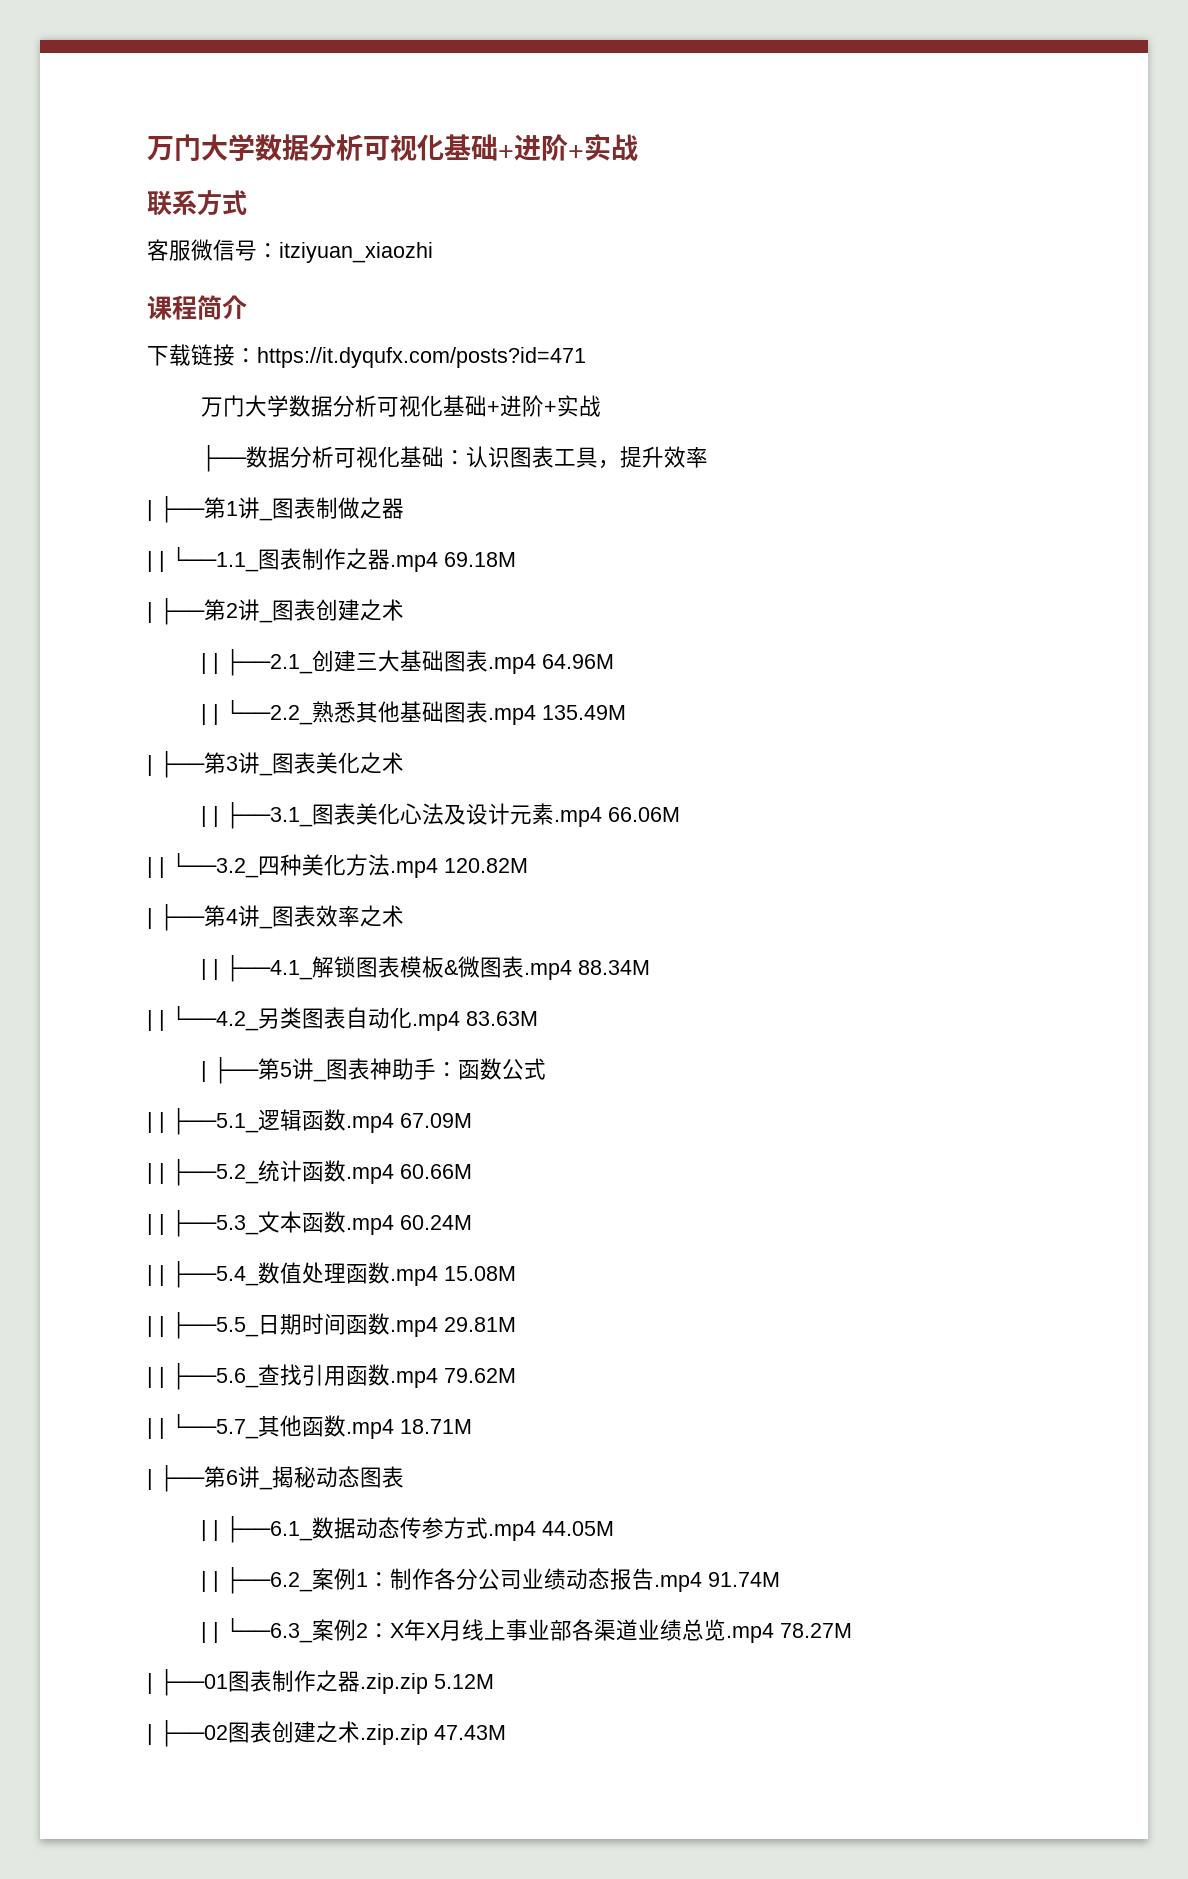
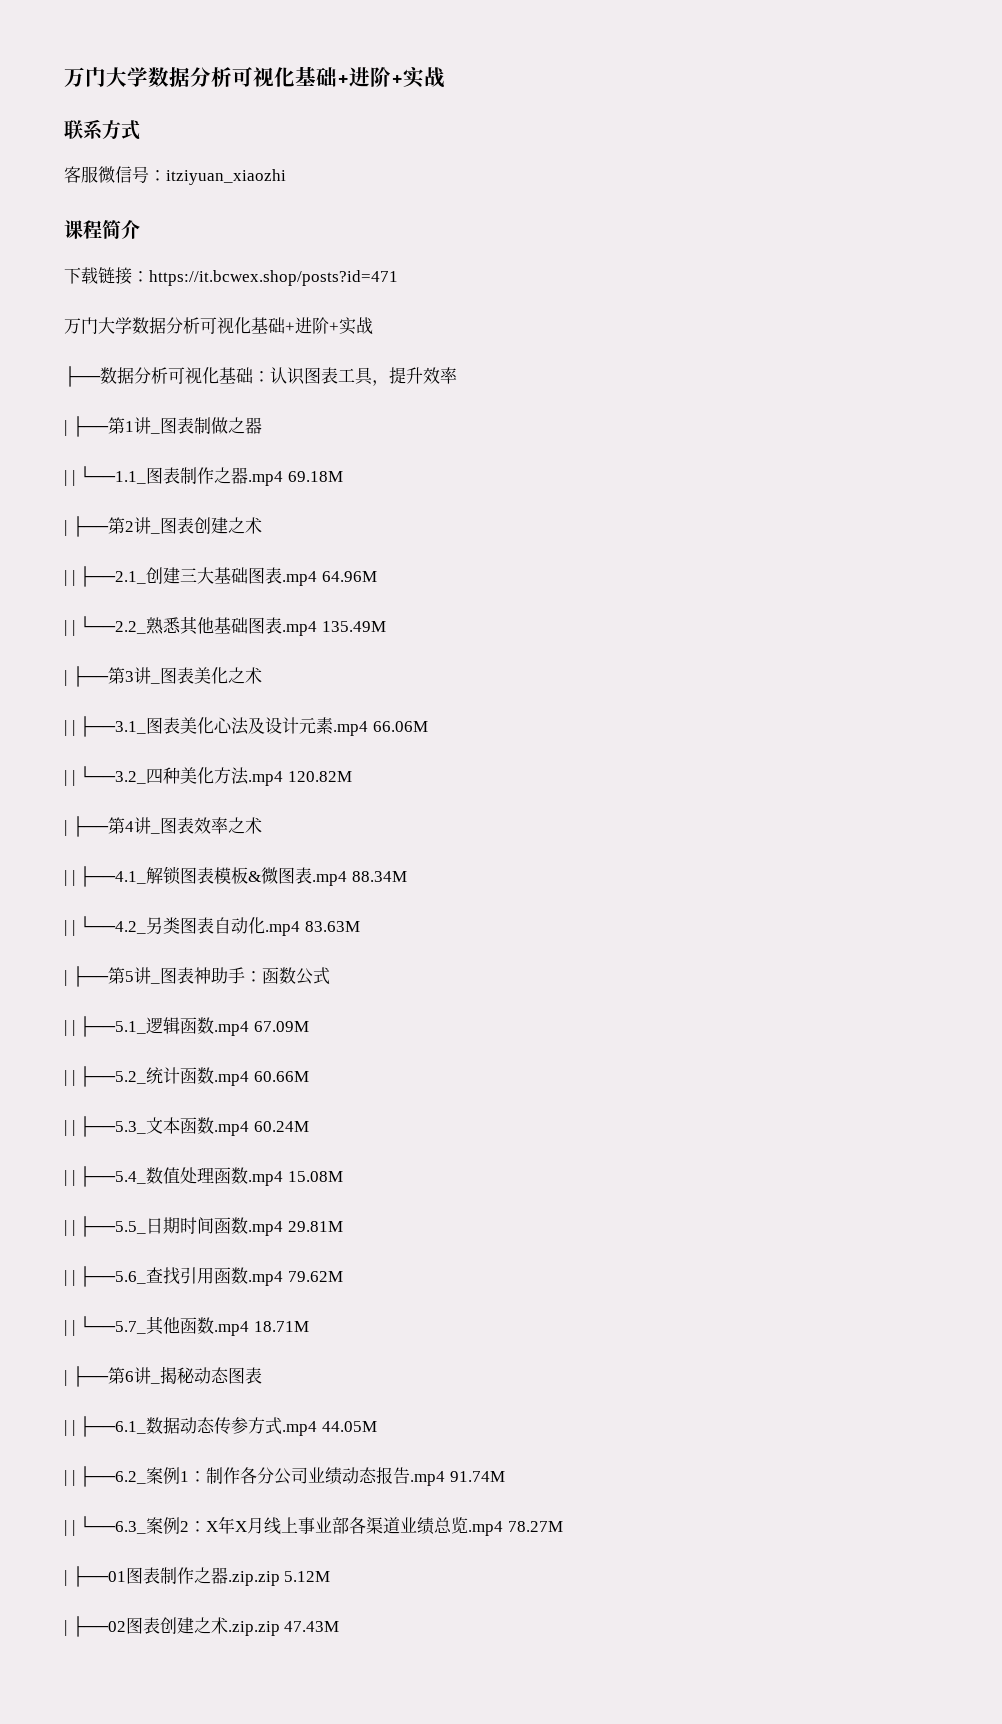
- 下载链接：https://it.dyqufx.com/posts?id=471
+ 下载链接：https://it.bcwex.shop/posts?id=471

